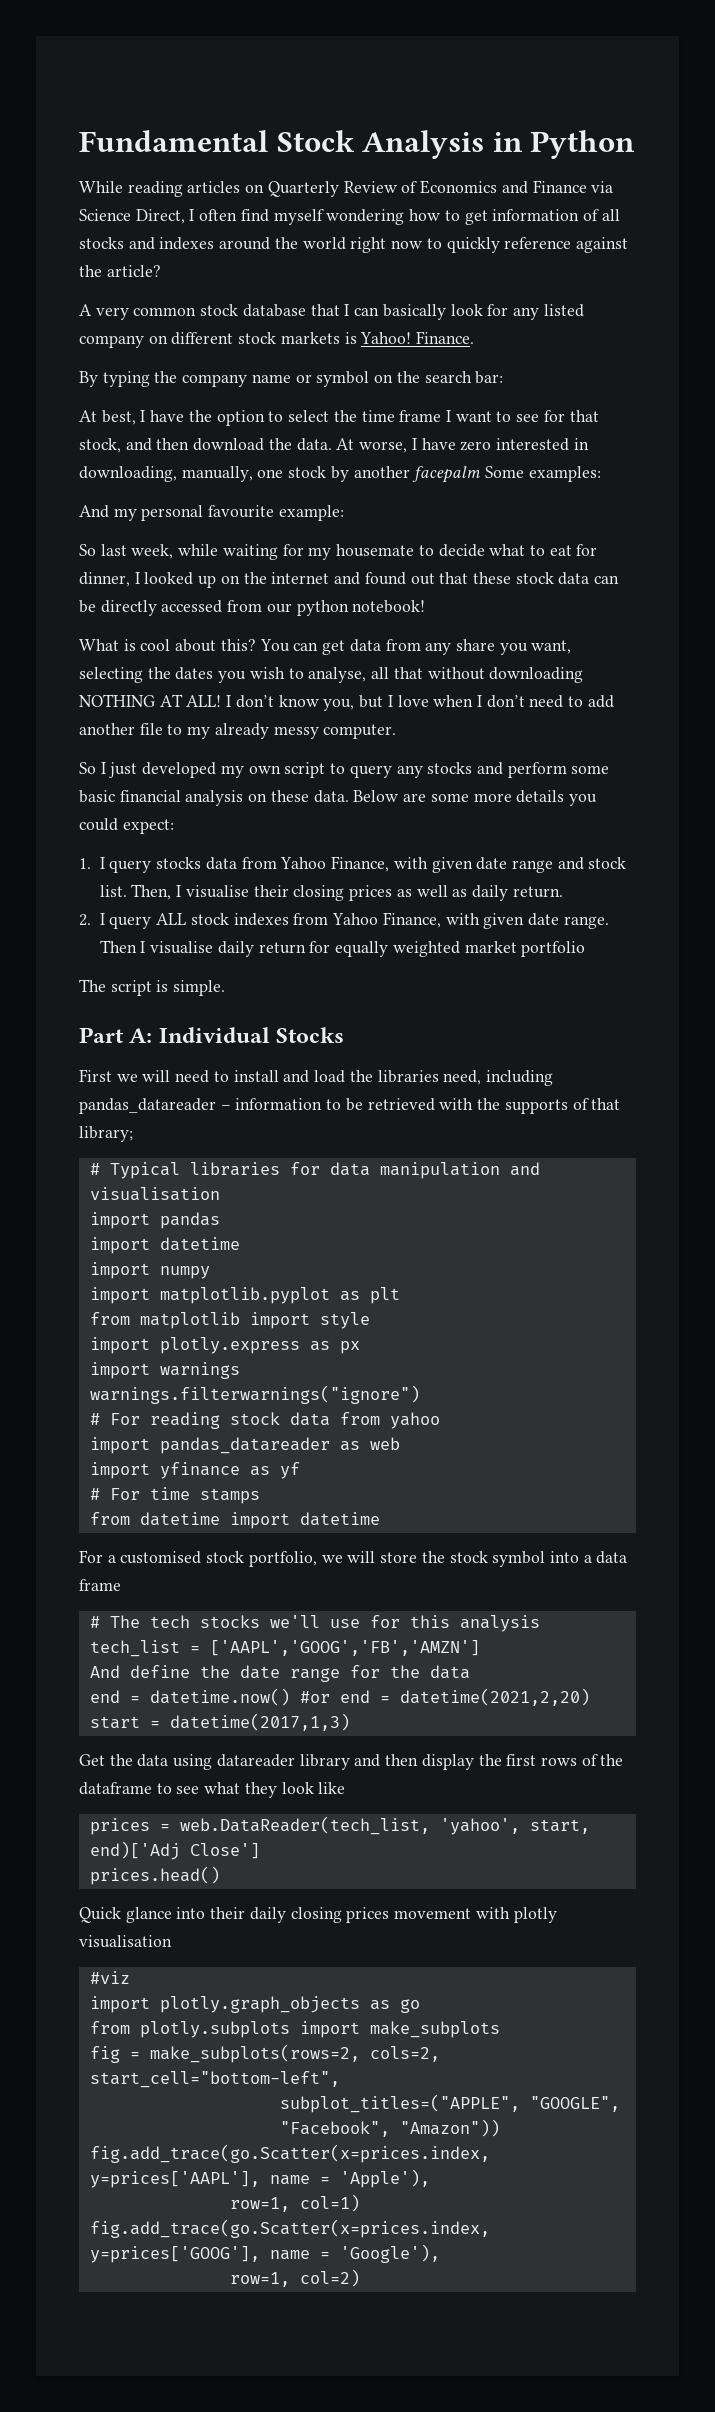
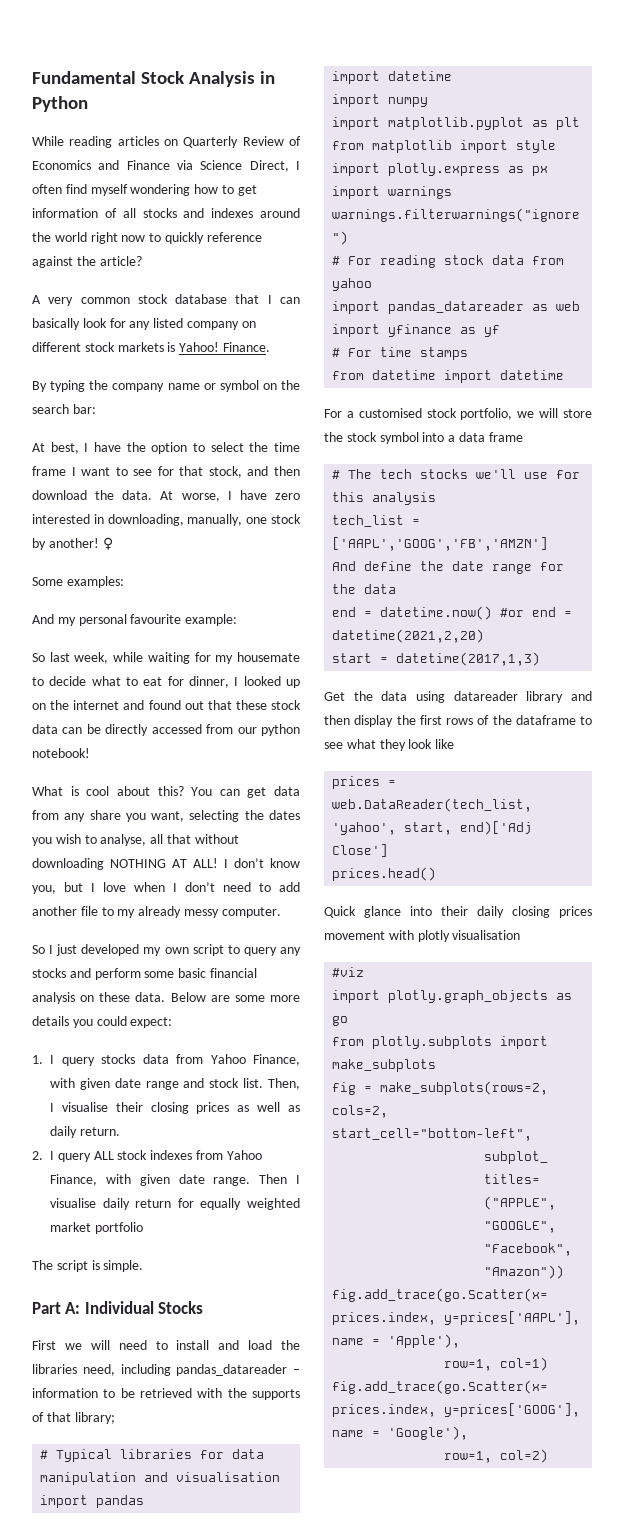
- At worse, I have zero interested in downloading, manually, one stock by another facepalm Some examples:
+ At worse, I have zero interested in downloading, manually, one stock by another! ♀
+ Some examples:

